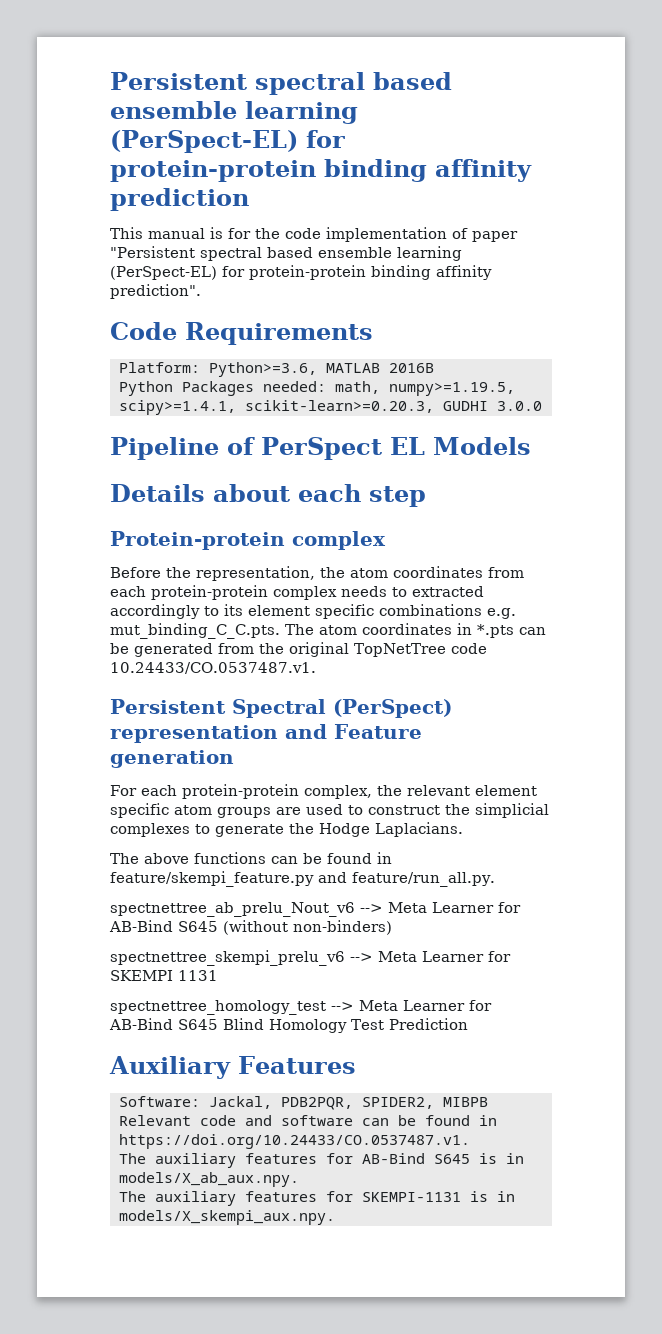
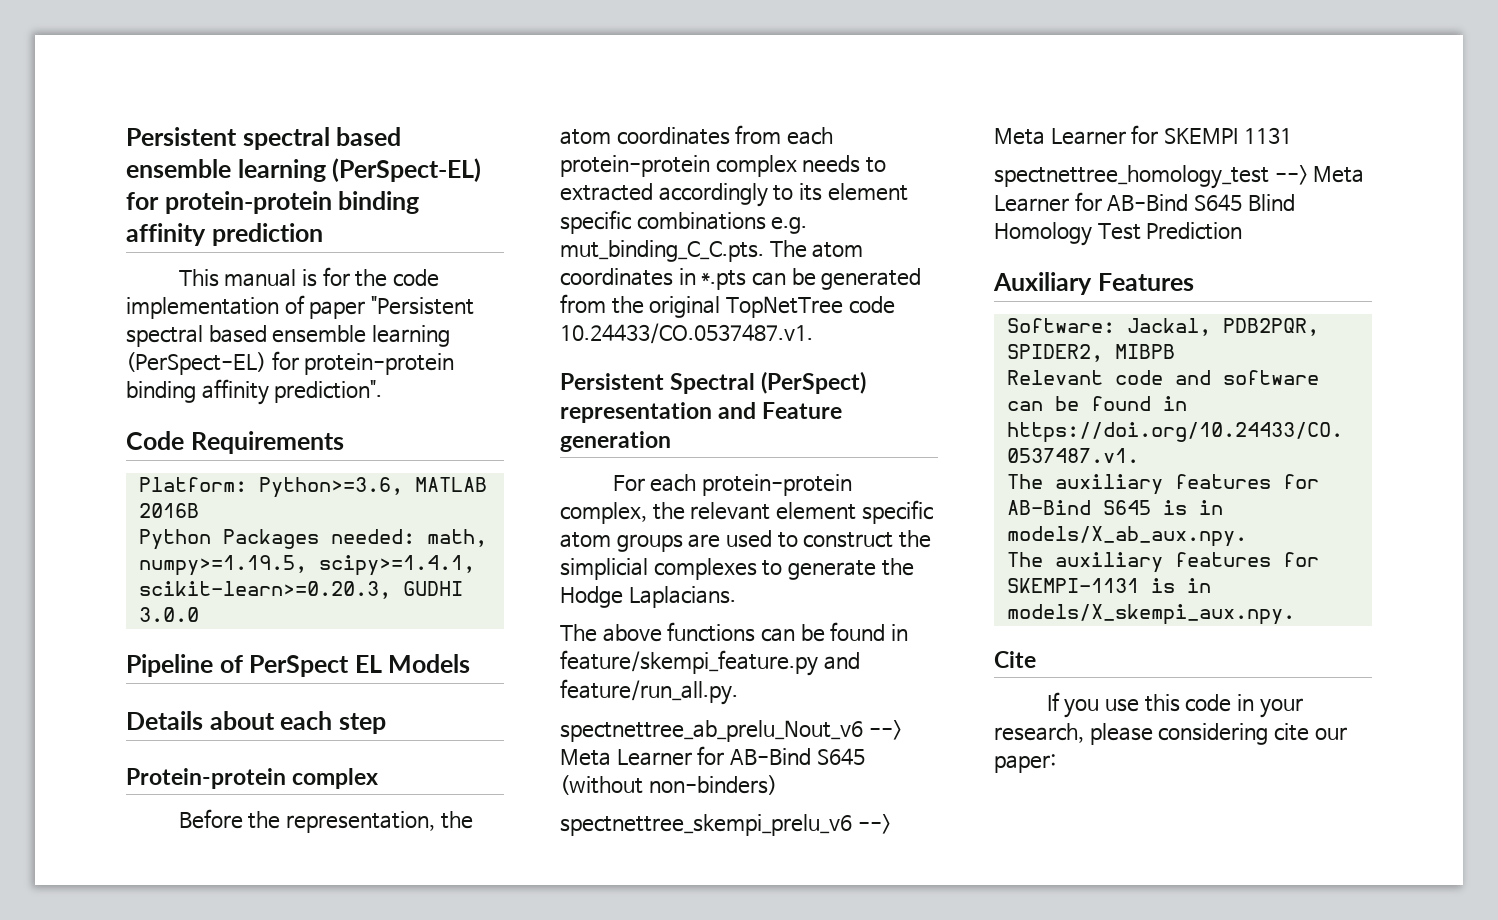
+ Cite
+ If you use this code in your research, please considering cite our paper:

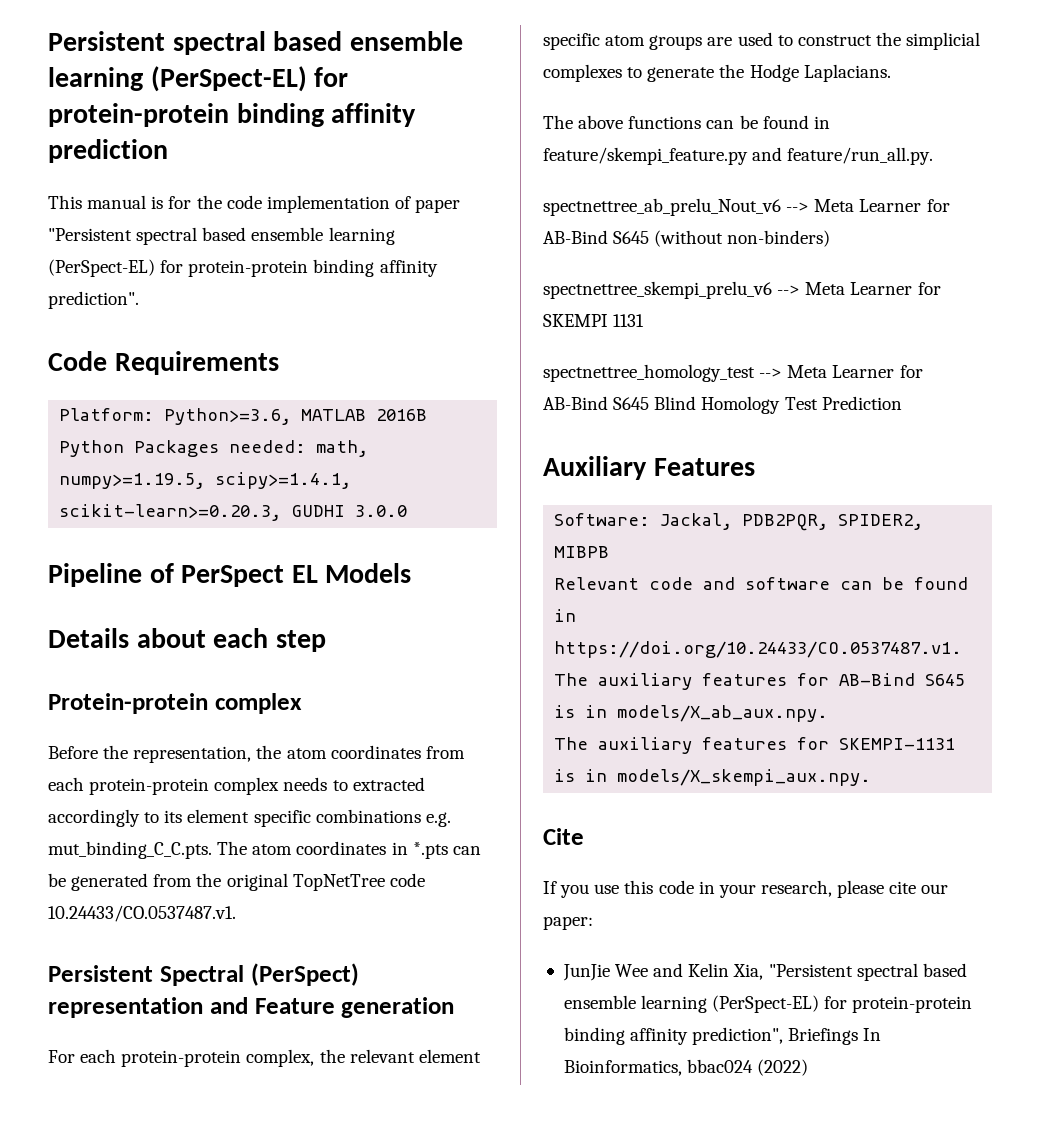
- If you use this code in your research, please considering cite our paper:
+ If you use this code in your research, please cite our paper:
+ JunJie Wee and Kelin Xia, "Persistent spectral based ensemble learning (PerSpect-EL) for protein-protein binding affinity prediction", Briefings In Bioinformatics, bbac024 (2022)

